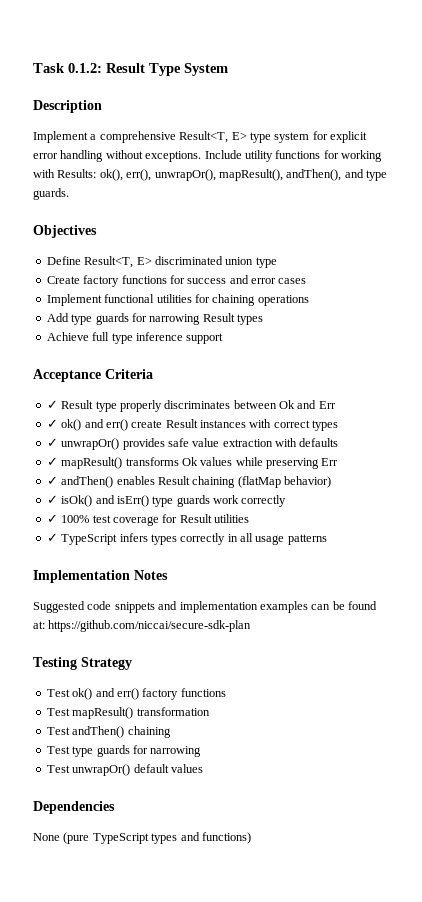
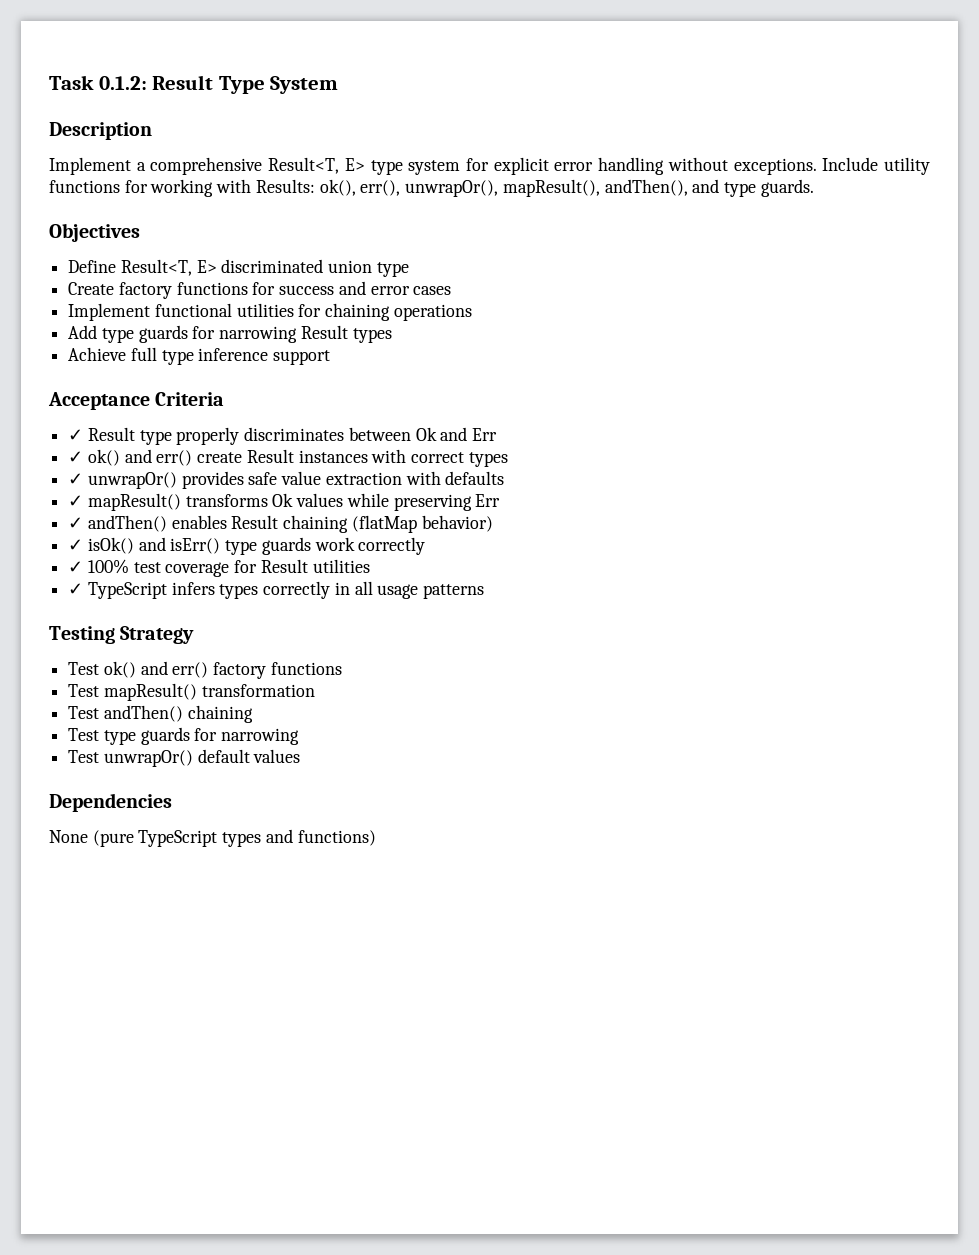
- Implementation Notes
- Suggested code snippets and implementation examples can be found at: https://github.com/niccai/secure-sdk-plan

